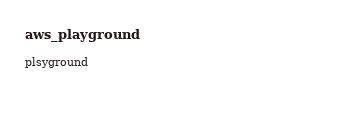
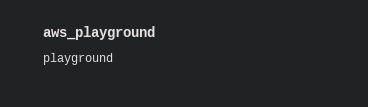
- plsyground
+ playground

